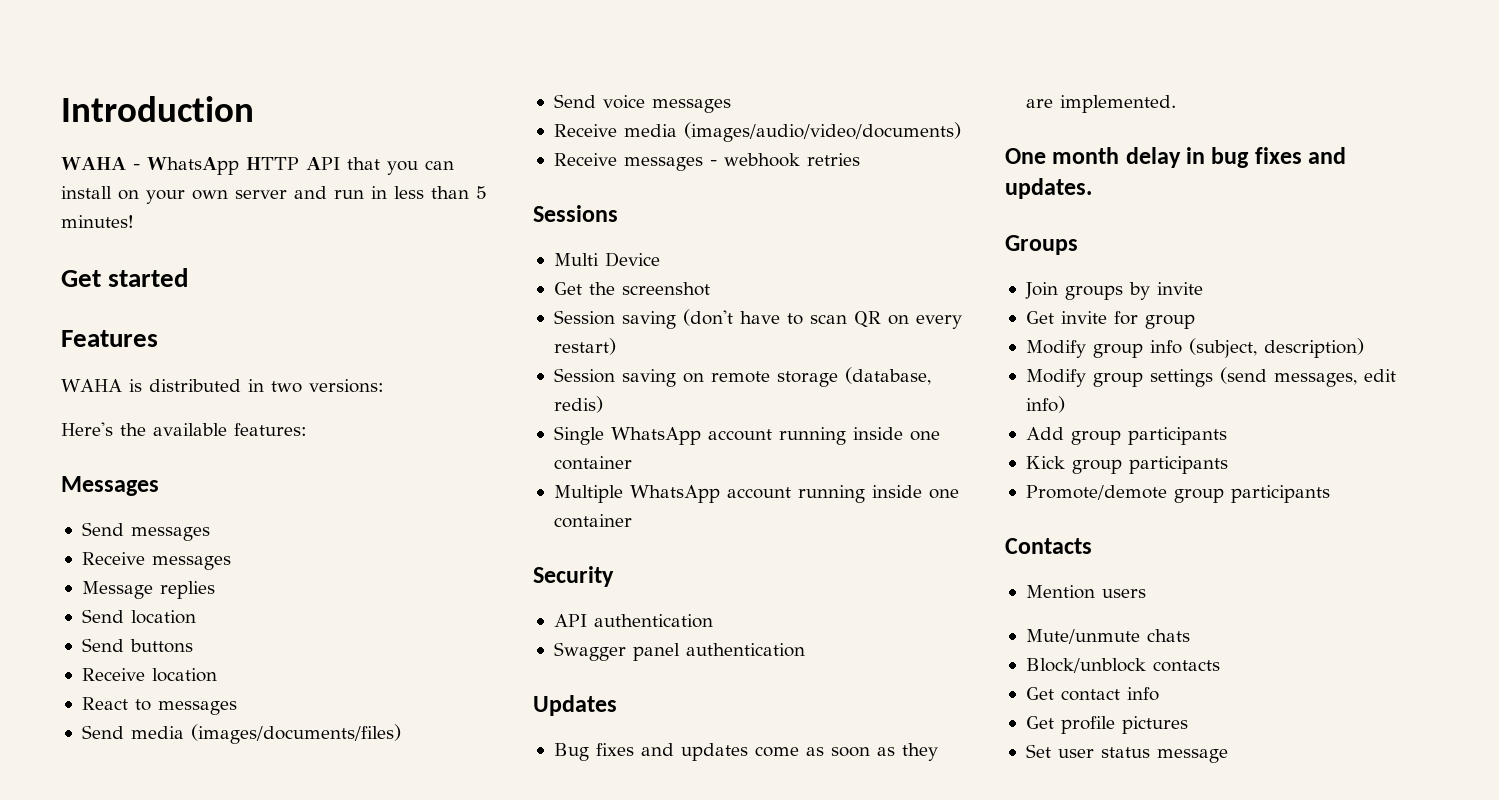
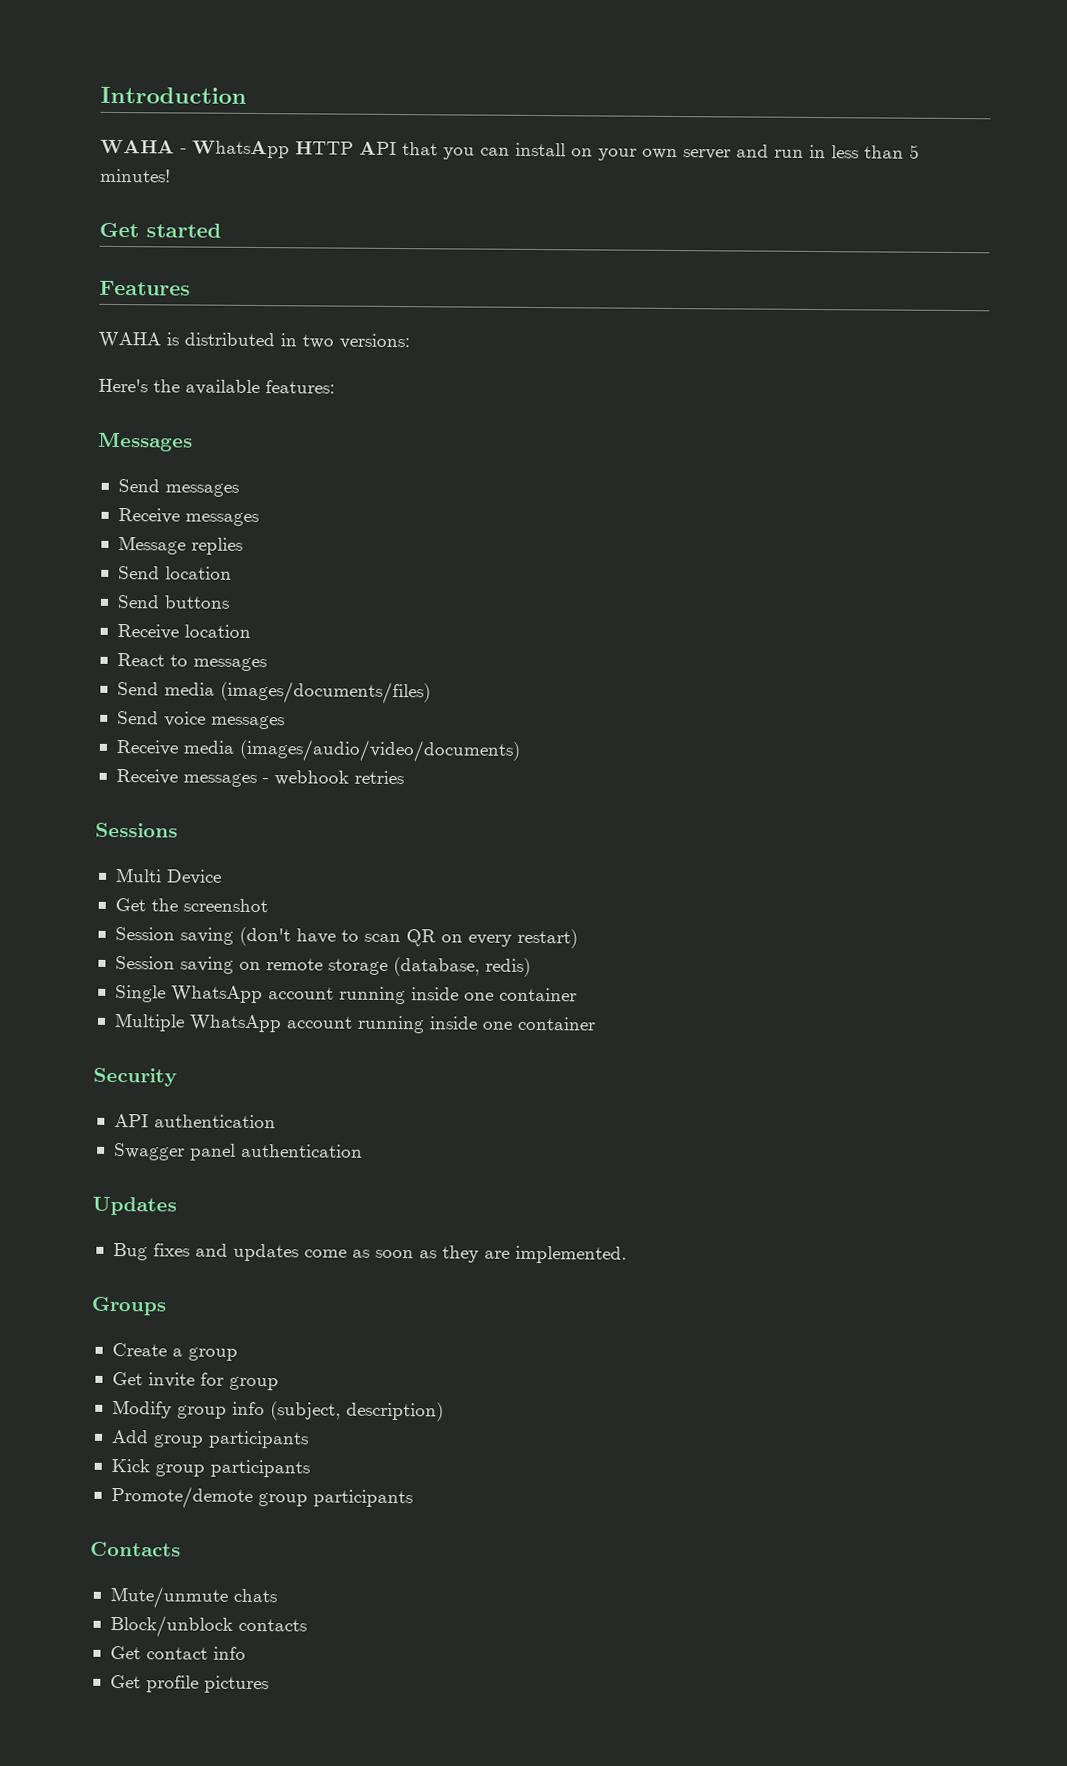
- One month delay in bug fixes and updates.
  Groups
- Join groups by invite
+ Create a group
- Modify group settings (send messages, edit info)
- Mention users
- Set user status message

